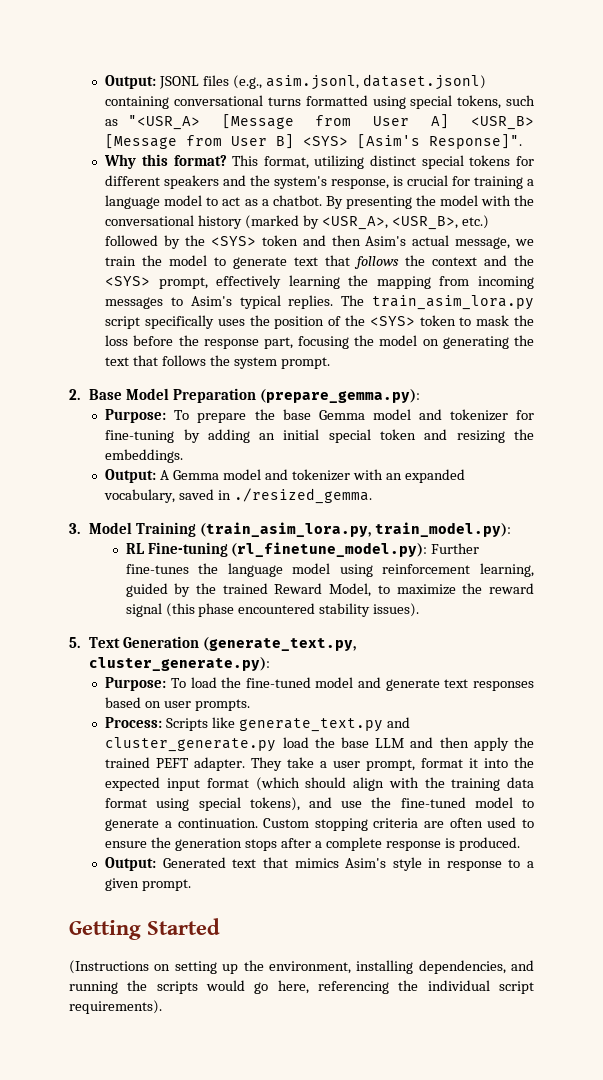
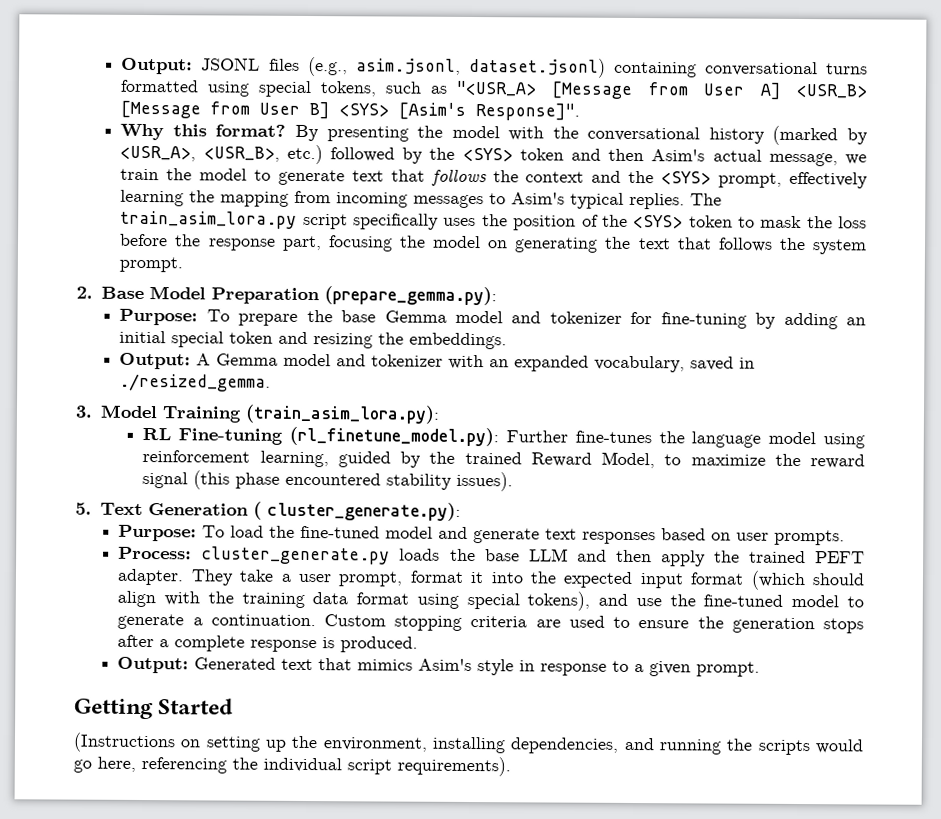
- This format, utilizing distinct special tokens for different speakers and the system's response, is crucial for training a language model to act as a chatbot.
- 3. Model Training (train_asim_lora.py, train_model.py):
+ 3. Model Training (train_asim_lora.py):
- 5. Text Generation (generate_text.py, cluster_generate.py):
+ 5. Text Generation ( cluster_generate.py):
- Process: Scripts like generate_text.py and cluster_generate.py load the base LLM and then apply the trained PEFT adapter.
+ Process: cluster_generate.py loads the base LLM and then apply the trained PEFT adapter.
- Custom stopping criteria are often used to ensure the generation stops after a complete response is produced.
+ Custom stopping criteria are used to ensure the generation stops after a complete response is produced.

